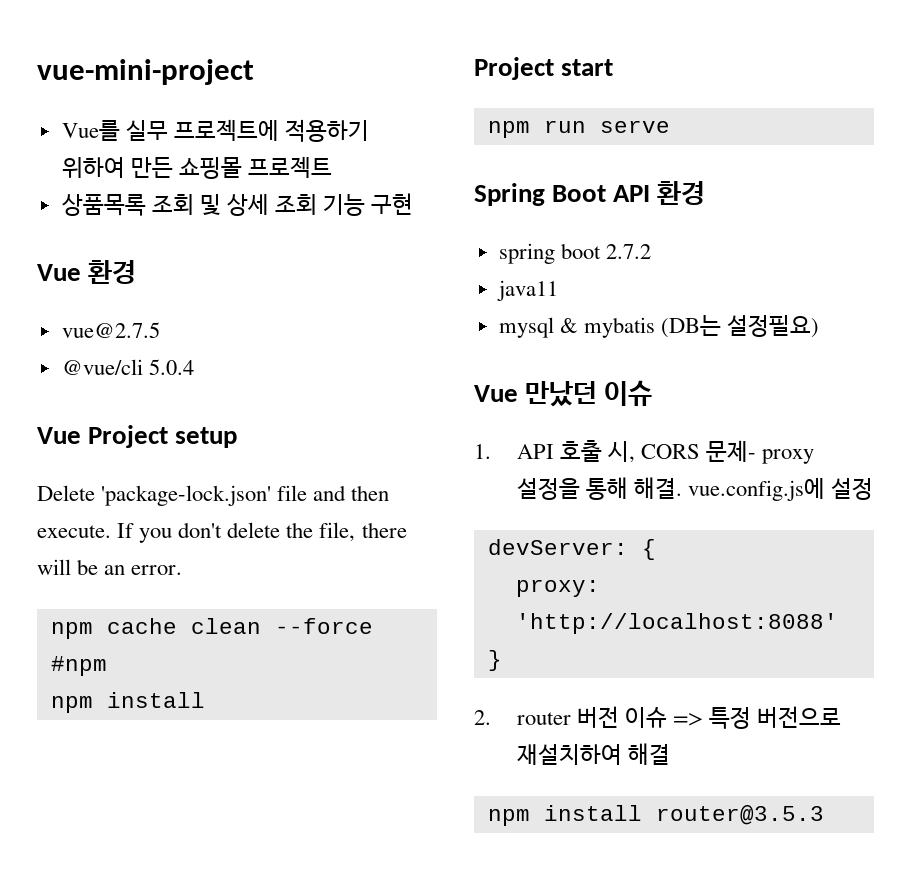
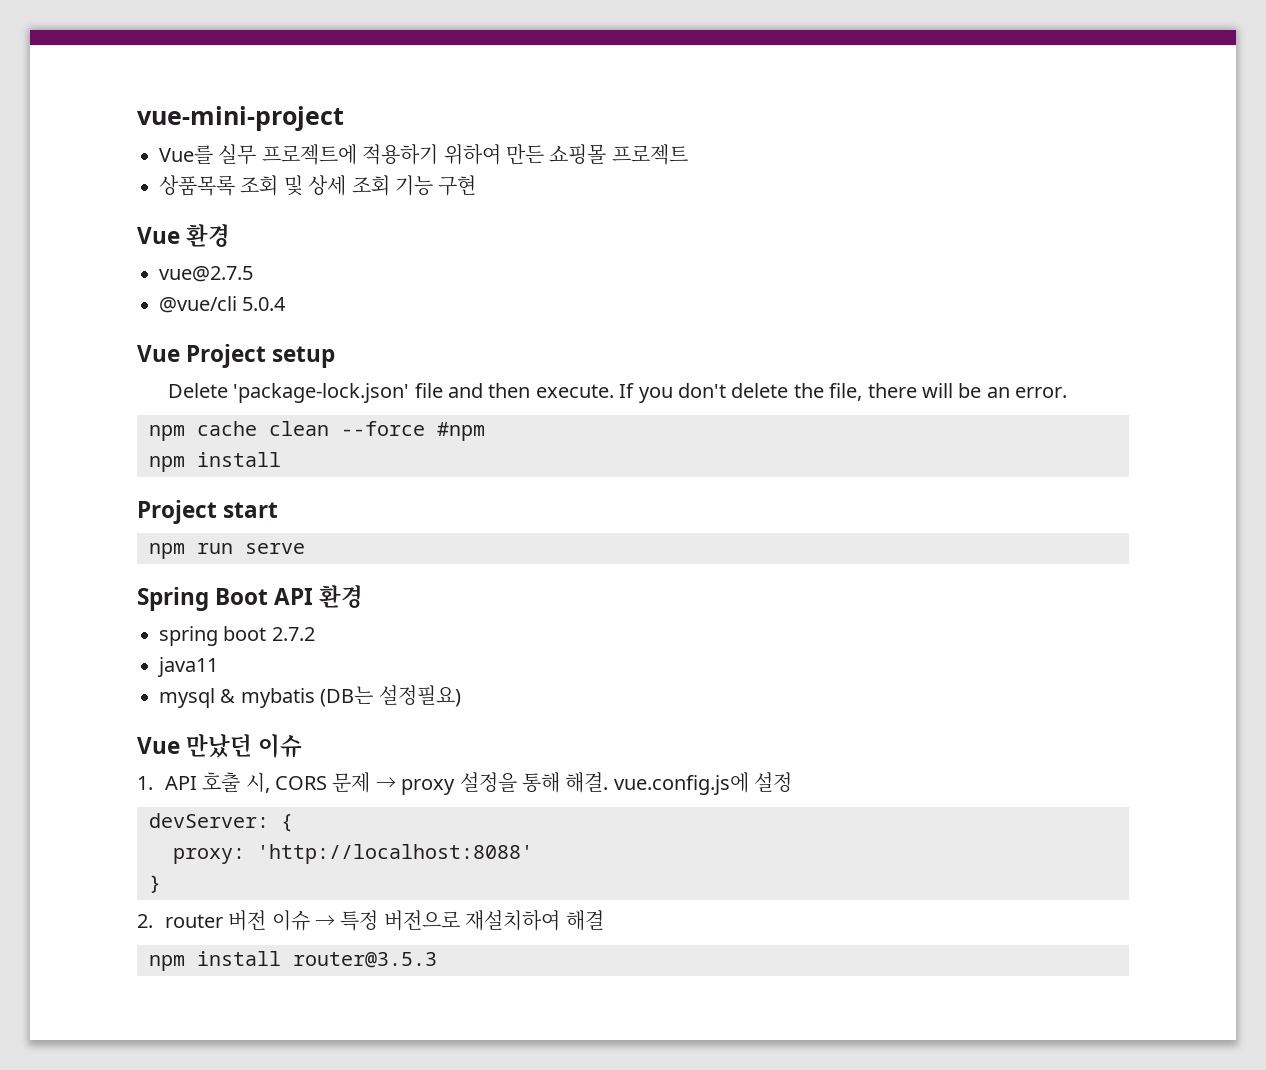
- 1. API 호출 시, CORS 문제- proxy 설정을 통해 해결. vue.config.js에 설정
+ 1. API 호출 시, CORS 문제 → proxy 설정을 통해 해결. vue.config.js에 설정
- 2. router 버전 이슈 => 특정 버전으로 재설치하여 해결
+ 2. router 버전 이슈 → 특정 버전으로 재설치하여 해결

